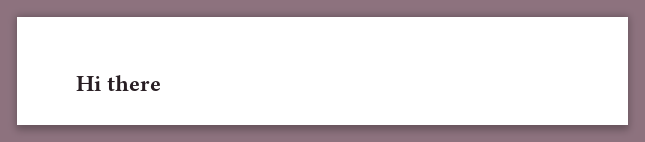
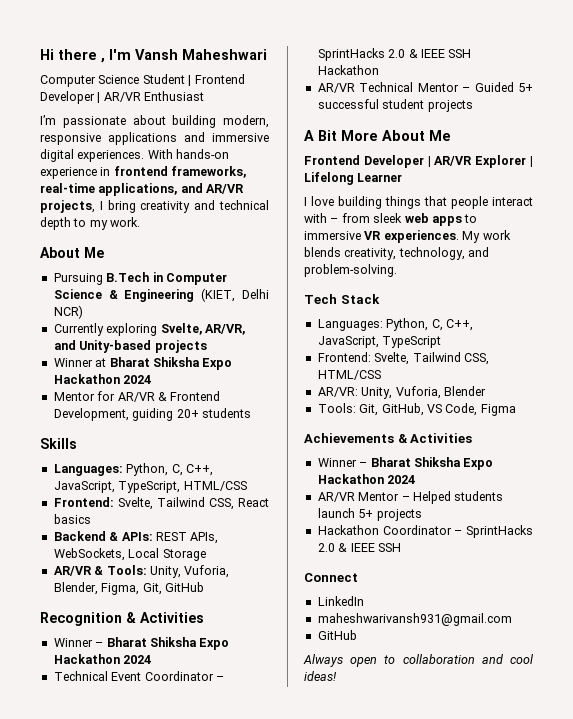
- Hi there
+ Hi there , I'm Vansh Maheshwari
+ Computer Science Student | Frontend Developer | AR/VR Enthusiast
+ I’m passionate about building modern, responsive applications and immersive digital experiences. With hands-on experience in frontend frameworks, real-time applications, and AR/VR projects, I bring creativity and technical depth to my work.
+ About Me
+ Pursuing B.Tech in Computer Science & Engineering (KIET, Delhi NCR)
+ Currently exploring Svelte, AR/VR, and Unity-based projects
+ Winner at Bharat Shiksha Expo Hackathon 2024
+ Mentor for AR/VR & Frontend Development, guiding 20+ students
+ Skills
+ Languages: Python, C, C++, JavaScript, TypeScript, HTML/CSS
+ Frontend: Svelte, Tailwind CSS, React basics
+ Backend & APIs: REST APIs, WebSockets, Local Storage
+ AR/VR & Tools: Unity, Vuforia, Blender, Figma, Git, GitHub
+ Recognition & Activities
+ Winner – Bharat Shiksha Expo Hackathon 2024
+ Technical Event Coordinator – SprintHacks 2.0 & IEEE SSH Hackathon
+ AR/VR Technical Mentor – Guided 5+ successful student projects
+ A Bit More About Me
+ Frontend Developer | AR/VR Explorer | Lifelong Learner
+ I love building things that people interact with – from sleek web apps to immersive VR experiences. My work blends creativity, technology, and problem-solving.
+ Tech Stack
+ Languages: Python, C, C++, JavaScript, TypeScript
+ Frontend: Svelte, Tailwind CSS, HTML/CSS
+ AR/VR: Unity, Vuforia, Blender
+ Tools: Git, GitHub, VS Code, Figma
+ Achievements & Activities
+ Winner – Bharat Shiksha Expo Hackathon 2024
+ AR/VR Mentor – Helped students launch 5+ projects
+ Hackathon Coordinator – SprintHacks 2.0 & IEEE SSH
+ Connect
+ LinkedIn
+ maheshwarivansh931@gmail.com
+ GitHub
+ Always open to collaboration and cool ideas!

